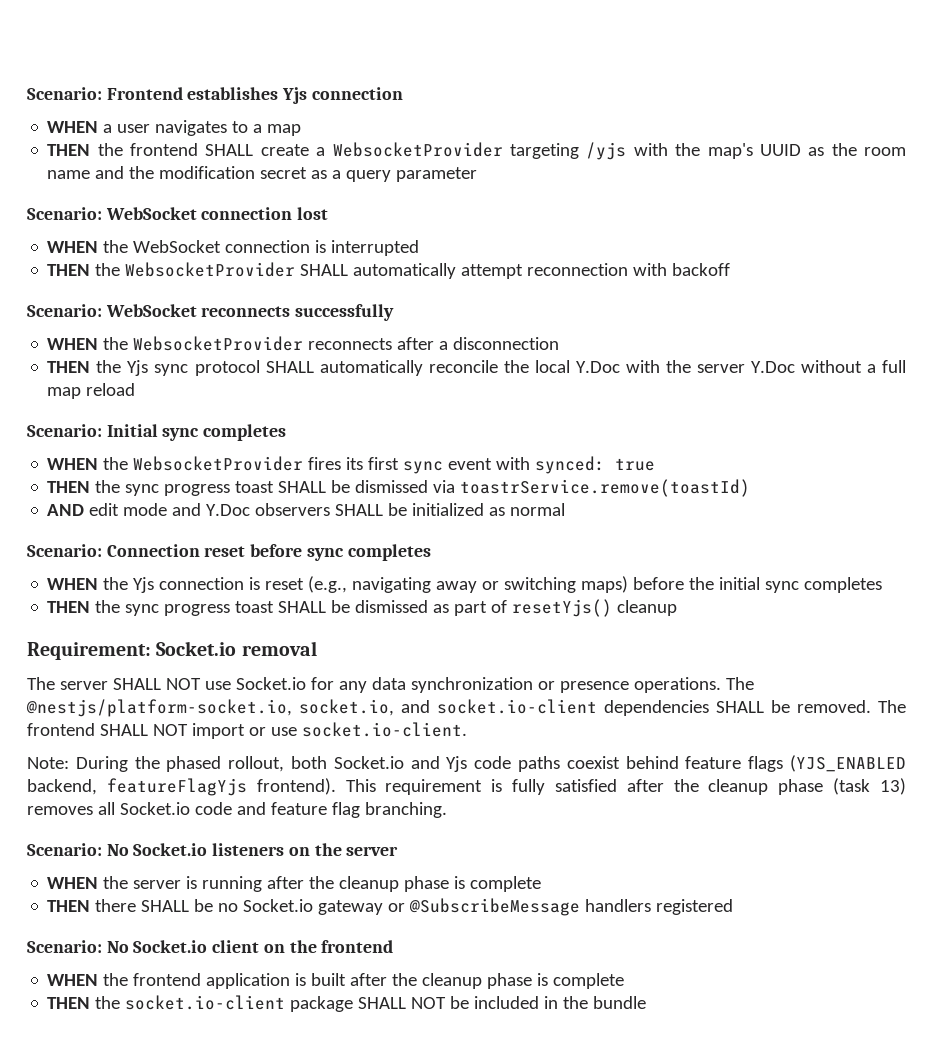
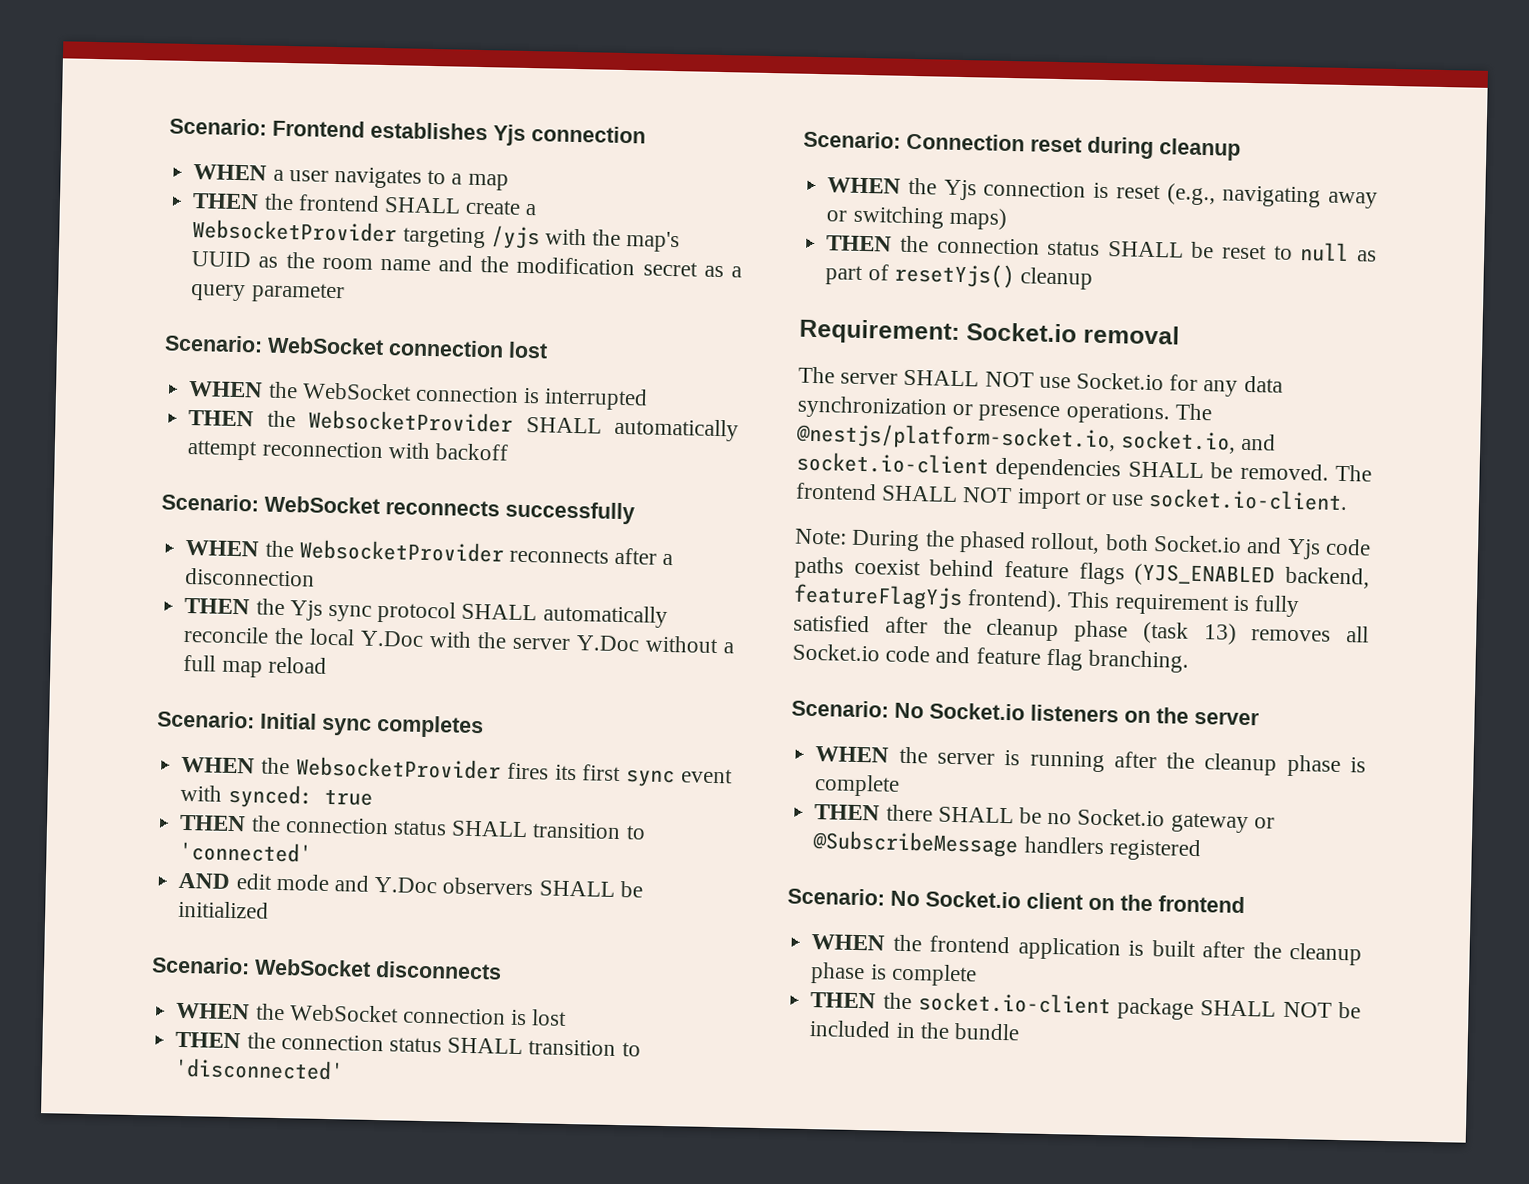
- THEN the sync progress toast SHALL be dismissed via toastrService.remove(toastId)
+ THEN the connection status SHALL transition to 'connected'
- AND edit mode and Y.Doc observers SHALL be initialized as normal
+ AND edit mode and Y.Doc observers SHALL be initialized
+ Scenario: WebSocket disconnects
+ WHEN the WebSocket connection is lost
+ THEN the connection status SHALL transition to 'disconnected'
- Scenario: Connection reset before sync completes
+ Scenario: Connection reset during cleanup
- WHEN the Yjs connection is reset (e.g., navigating away or switching maps) before the initial sync completes
- THEN the sync progress toast SHALL be dismissed as part of resetYjs() cleanup
+ WHEN the Yjs connection is reset (e.g., navigating away or switching maps)
+ THEN the connection status SHALL be reset to null as part of resetYjs() cleanup

